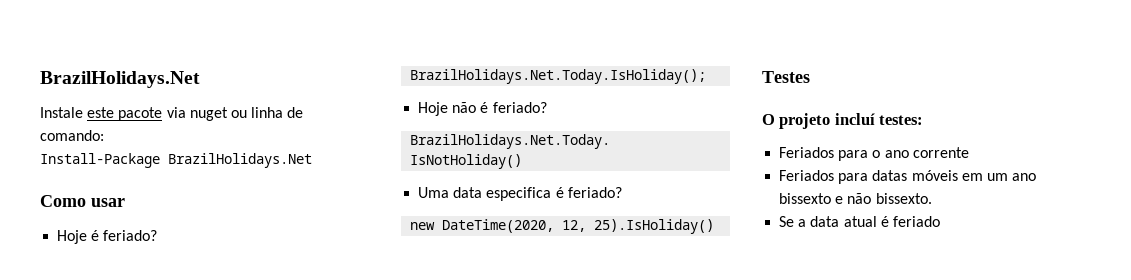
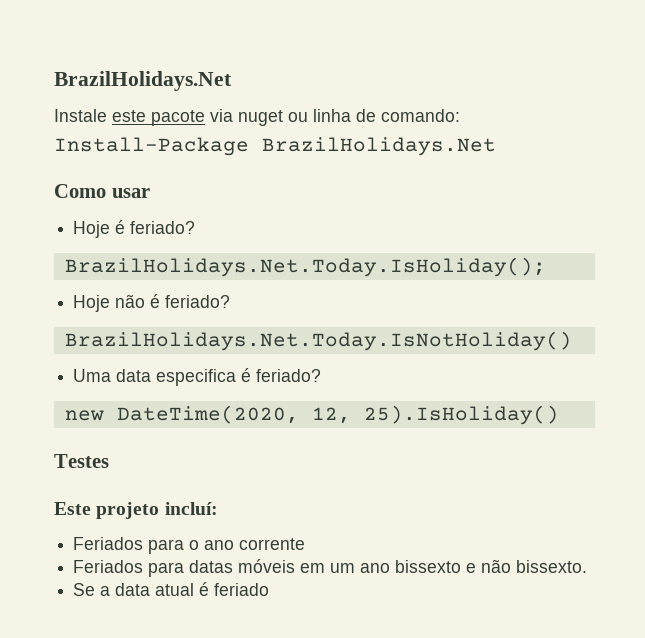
- O projeto incluí testes:
+ Este projeto incluí:

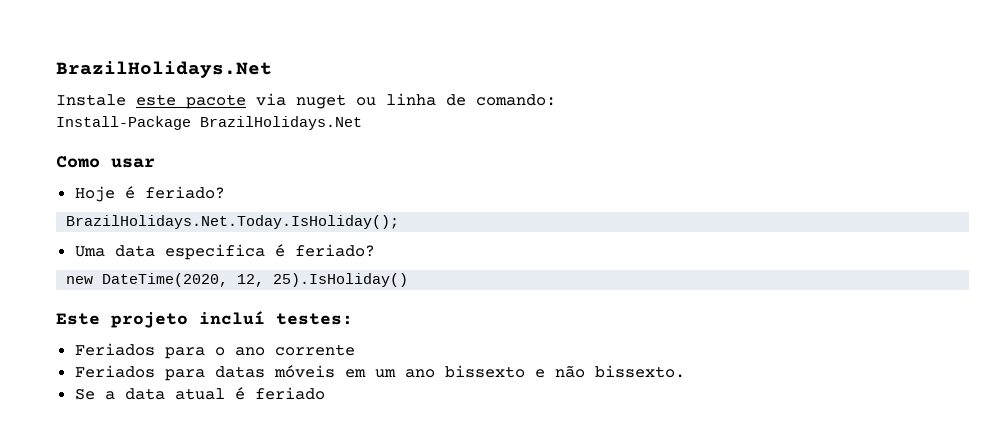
- Hoje não é feriado?
- BrazilHolidays.Net.Today.IsNotHoliday()
- Testes
- Este projeto incluí:
+ Este projeto incluí testes:

